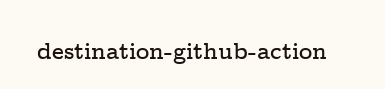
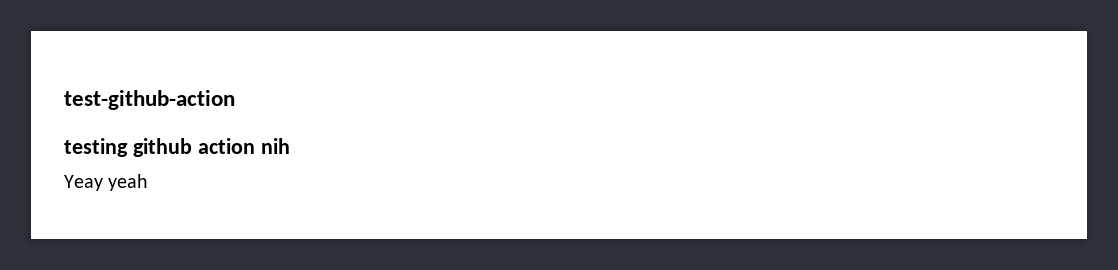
- destination-github-action
+ test-github-action
+ testing github action nih
+ Yeay yeah

